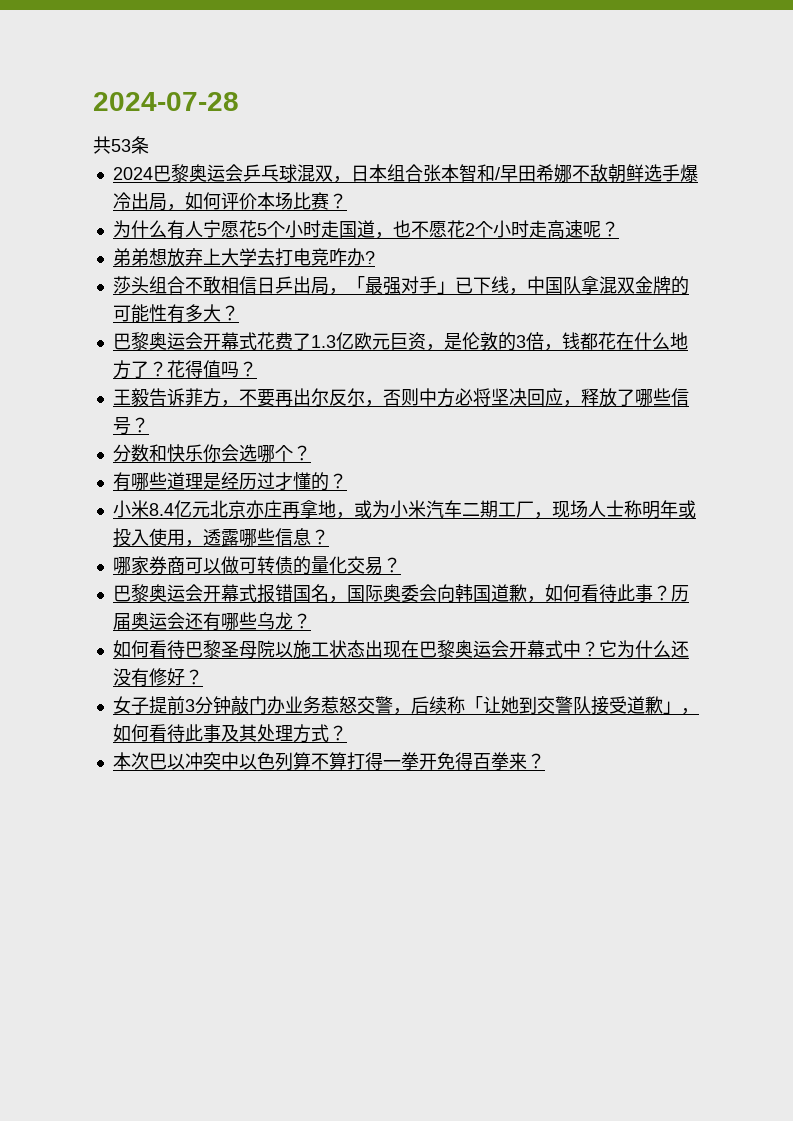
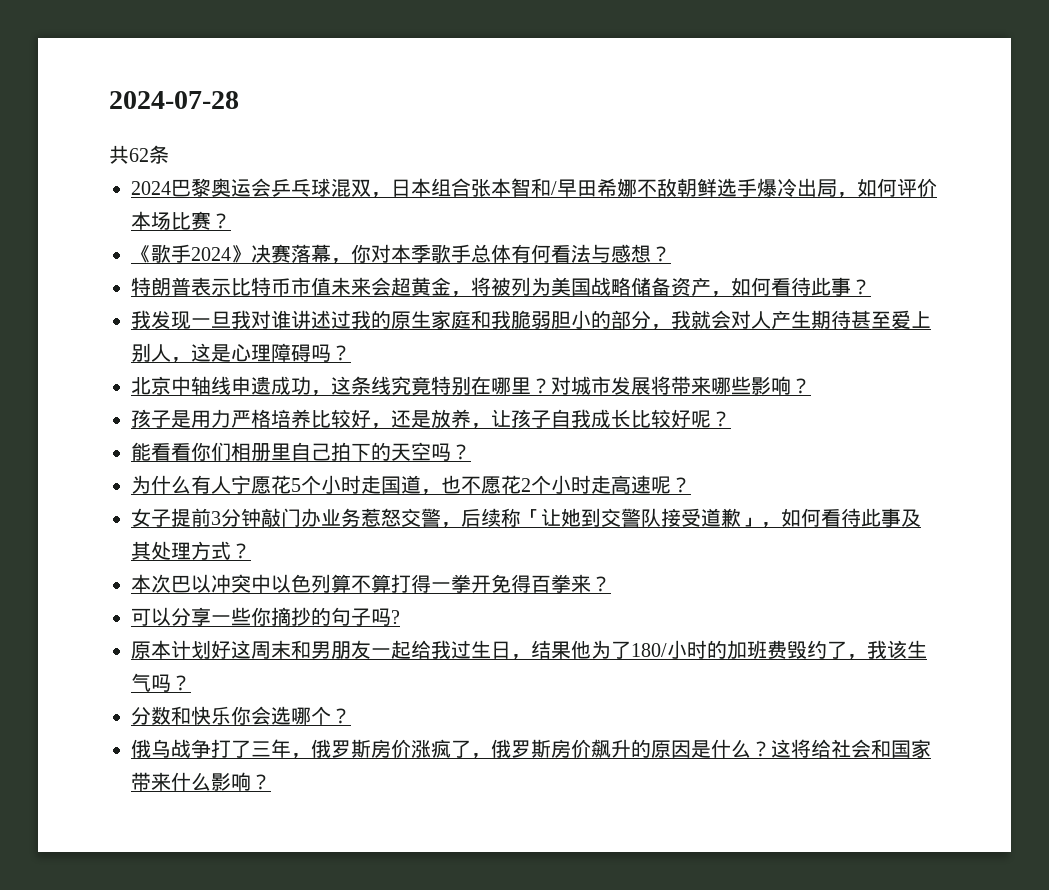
- 共53条
+ 共62条
+ 《歌手2024》决赛落幕，你对本季歌手总体有何看法与感想？
+ 特朗普表示比特币市值未来会超黄金，将被列为美国战略储备资产，如何看待此事？
+ 我发现一旦我对谁讲述过我的原生家庭和我脆弱胆小的部分，我就会对人产生期待甚至爱上别人，这是心理障碍吗？
+ 北京中轴线申遗成功，这条线究竟特别在哪里？对城市发展将带来哪些影响？
+ 孩子是用力严格培养比较好，还是放养，让孩子自我成长比较好呢？
+ 能看看你们相册里自己拍下的天空吗？
- 弟弟想放弃上大学去打电竞咋办?
- 莎头组合不敢相信日乒出局，「最强对手」已下线，中国队拿混双金牌的可能性有多大？
- 巴黎奥运会开幕式花费了1.3亿欧元巨资，是伦敦的3倍，钱都花在什么地方了？花得值吗？
- 王毅告诉菲方，不要再出尔反尔，否则中方必将坚决回应，释放了哪些信号？
- 分数和快乐你会选哪个？
- 有哪些道理是经历过才懂的？
- 小米8.4亿元北京亦庄再拿地，或为小米汽车二期工厂，现场人士称明年或投入使用，透露哪些信息？
- 哪家券商可以做可转债的量化交易？
- 巴黎奥运会开幕式报错国名，国际奥委会向韩国道歉，如何看待此事？历届奥运会还有哪些乌龙？
- 如何看待巴黎圣母院以施工状态出现在巴黎奥运会开幕式中？它为什么还没有修好？
+ 可以分享一些你摘抄的句子吗?
+ 原本计划好这周末和男朋友一起给我过生日，结果他为了180/小时的加班费毁约了，我该生气吗？
+ 分数和快乐你会选哪个？
+ 俄乌战争打了三年，俄罗斯房价涨疯了，俄罗斯房价飙升的原因是什么？这将给社会和国家带来什么影响？

